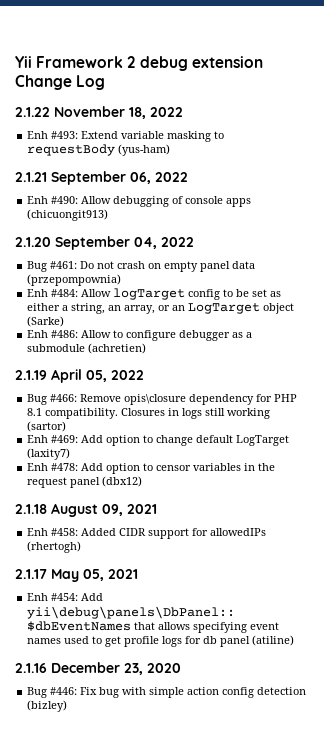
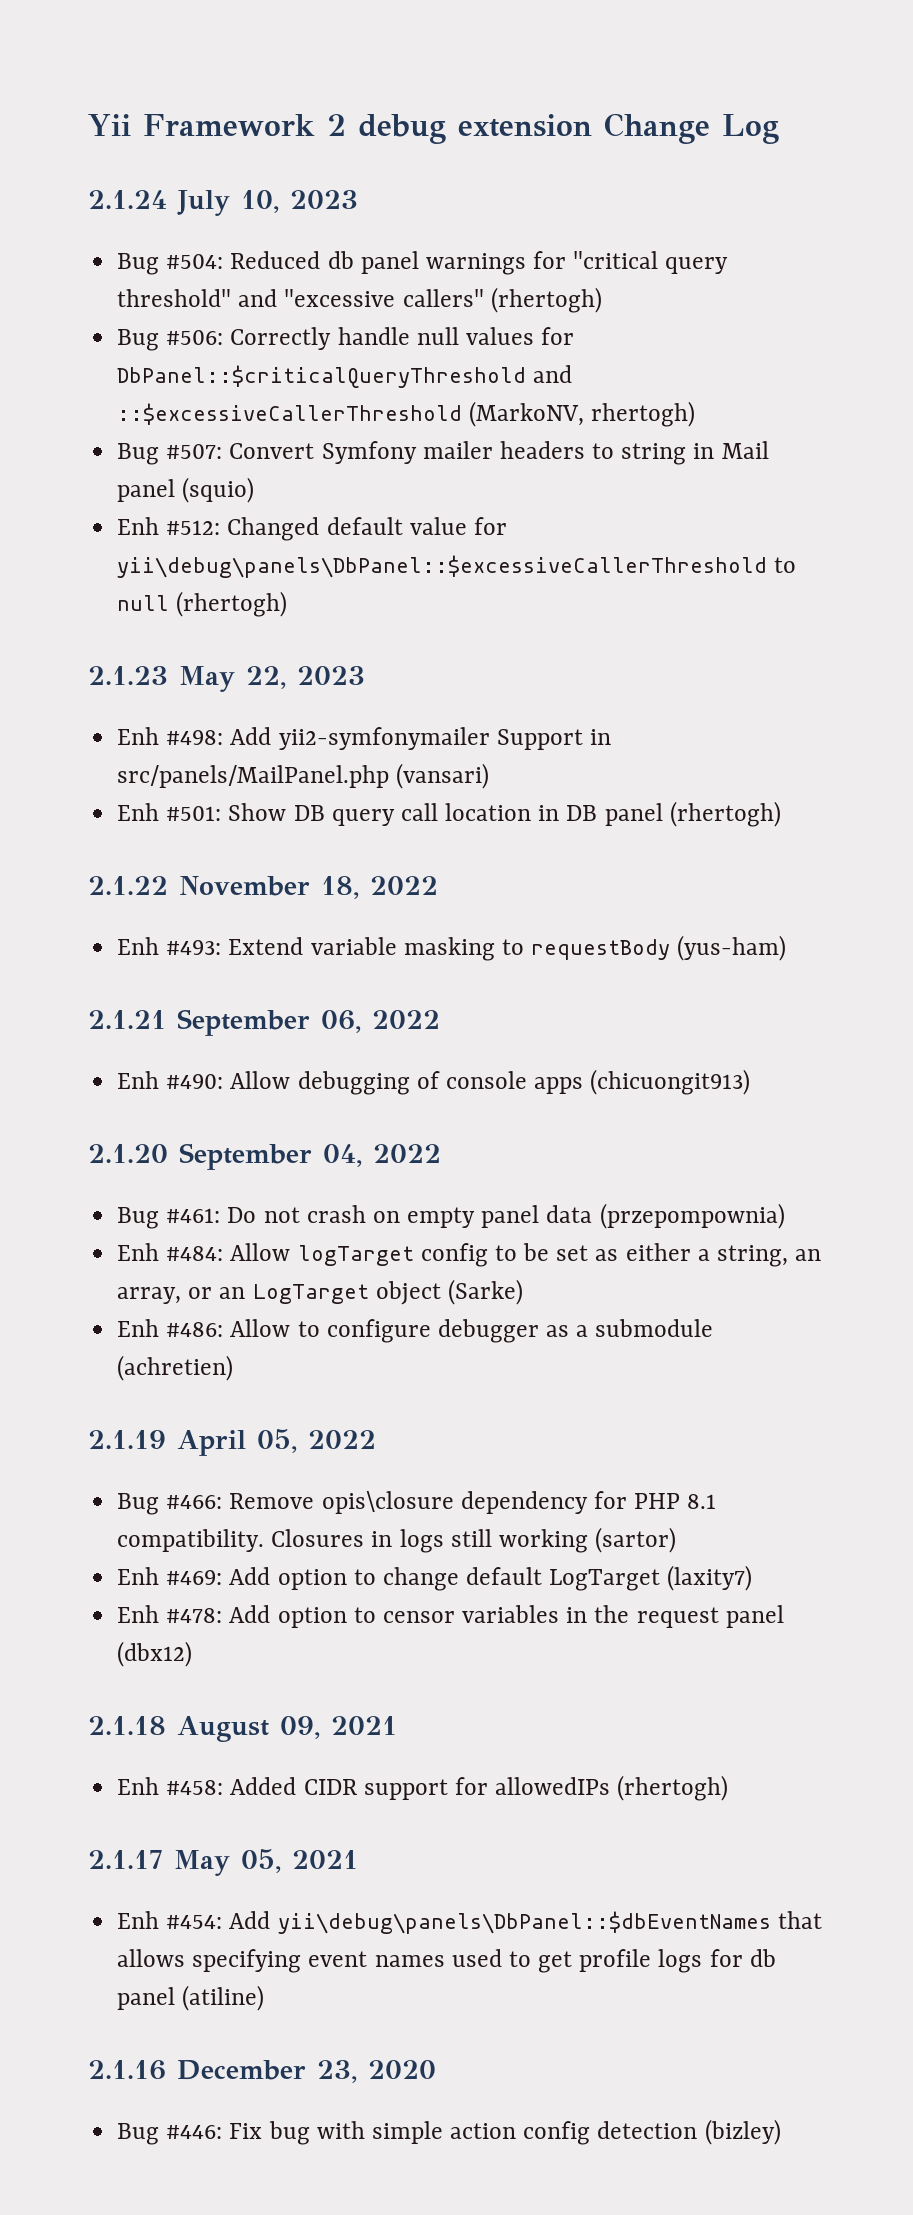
+ 2.1.24 July 10, 2023
+ Bug #504: Reduced db panel warnings for "critical query threshold" and "excessive callers" (rhertogh)
+ Bug #506: Correctly handle null values for DbPanel::$criticalQueryThreshold and ::$excessiveCallerThreshold (MarkoNV, rhertogh)
+ Bug #507: Convert Symfony mailer headers to string in Mail panel (squio)
+ Enh #512: Changed default value for yii\debug\panels\DbPanel::$excessiveCallerThreshold to null (rhertogh)
+ 2.1.23 May 22, 2023
+ Enh #498: Add yii2-symfonymailer Support in src/panels/MailPanel.php (vansari)
+ Enh #501: Show DB query call location in DB panel (rhertogh)

